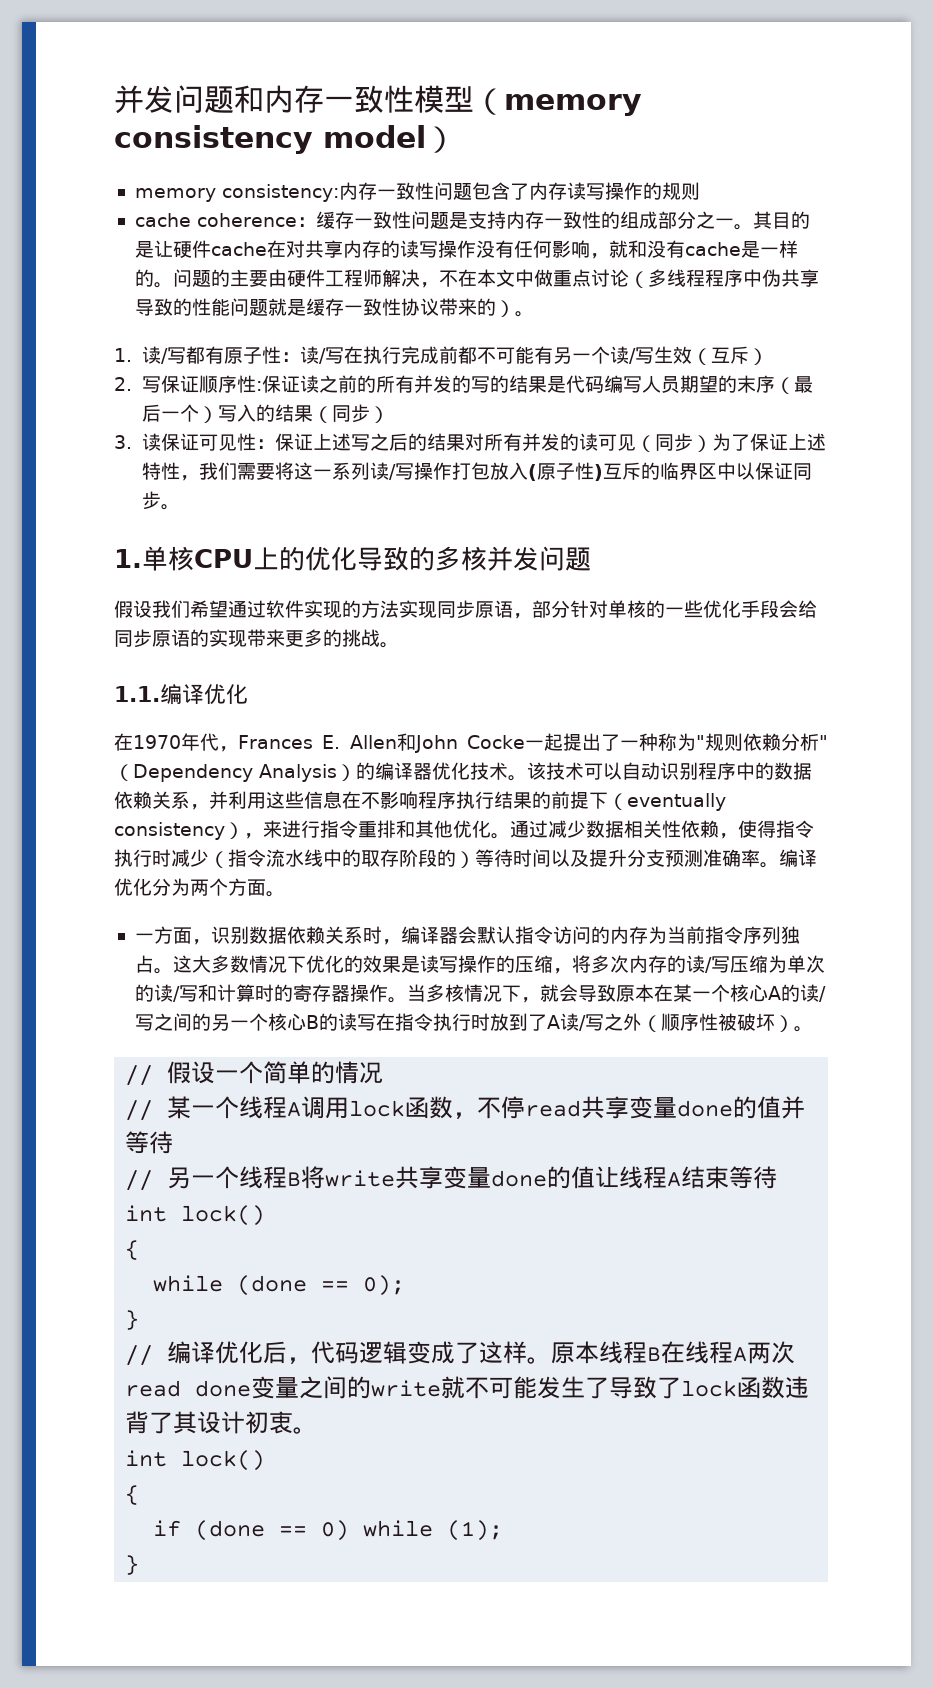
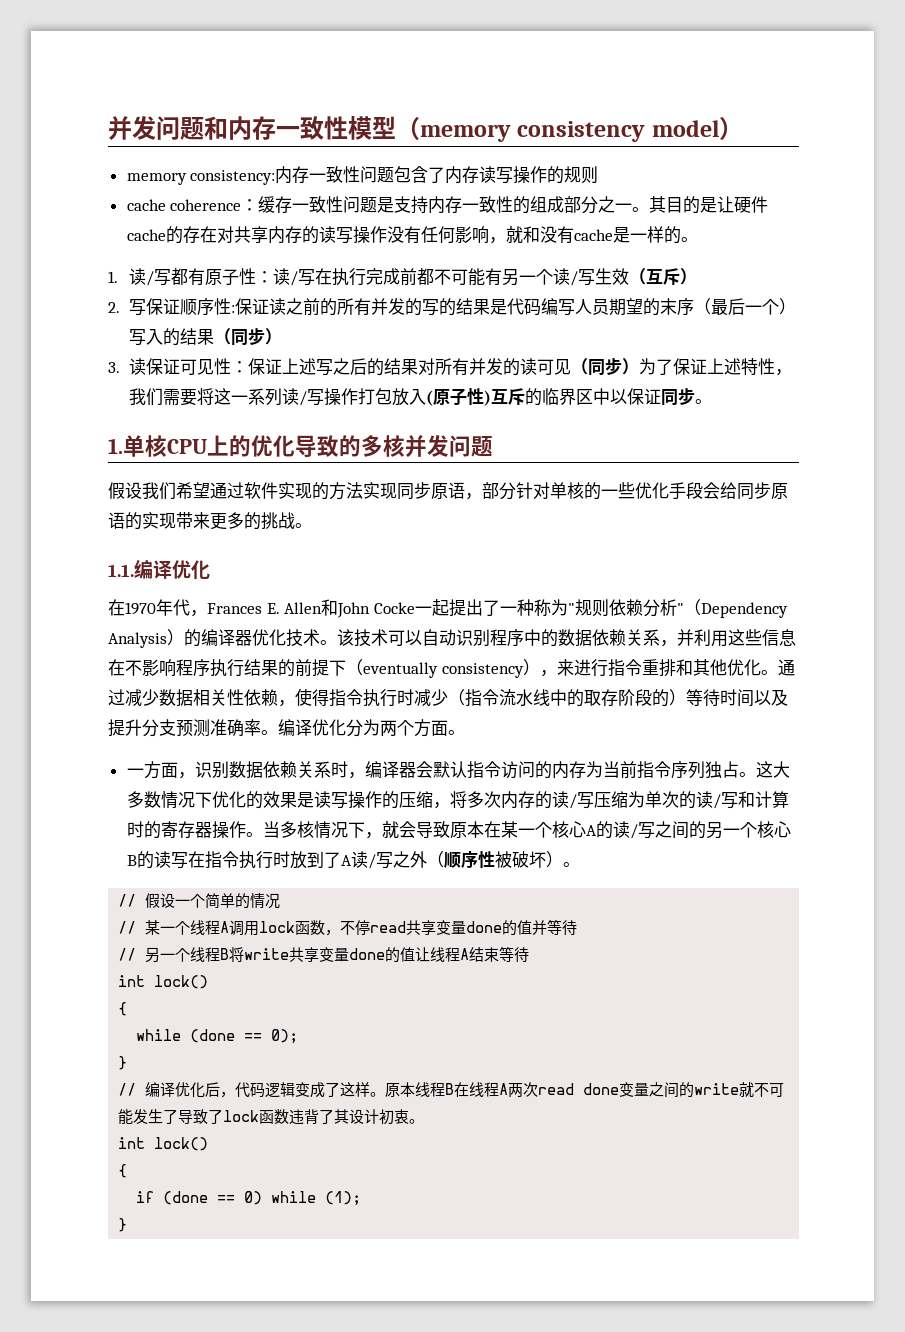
- 其目的是让硬件cache在对共享内存的读写操作没有任何影响，就和没有cache是一样的。问题的主要由硬件工程师解决，不在本文中做重点讨论（多线程程序中伪共享导致的性能问题就是缓存一致性协议带来的）。
+ 其目的是让硬件cache的存在对共享内存的读写操作没有任何影响，就和没有cache是一样的。

